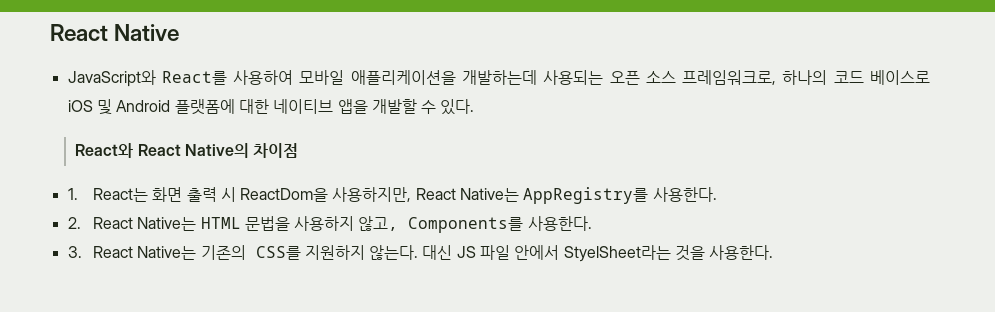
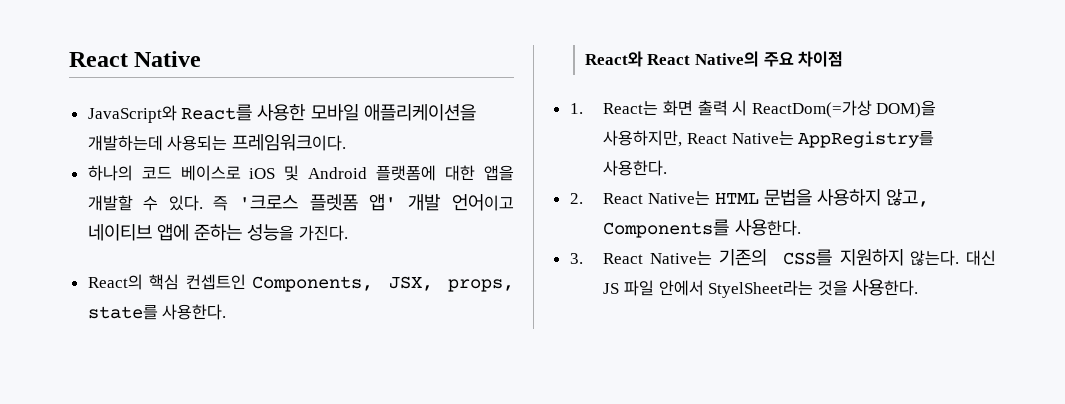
- JavaScript와 React를 사용하여 모바일 애플리케이션을 개발하는데 사용되는 오픈 소스 프레임워크로, 하나의 코드 베이스로 iOS 및 Android 플랫폼에 대한 네이티브 앱을 개발할 수 있다.
+ JavaScript와 React를 사용한 모바일 애플리케이션을 개발하는데 사용되는 프레임워크이다.
+ 하나의 코드 베이스로 iOS 및 Android 플랫폼에 대한 앱을 개발할 수 있다. 즉 '크로스 플렛폼 앱' 개발 언어이고 네이티브 앱에 준하는 성능을 가진다.
+ React의 핵심 컨셉트인 Components, JSX, props, state를 사용한다.
- React와 React Native의 차이점
+ React와 React Native의 주요 차이점
- 1. React는 화면 출력 시 ReactDom을 사용하지만, React Native는 AppRegistry를 사용한다.
+ 1. React는 화면 출력 시 ReactDom(=가상 DOM)을 사용하지만, React Native는 AppRegistry를 사용한다.

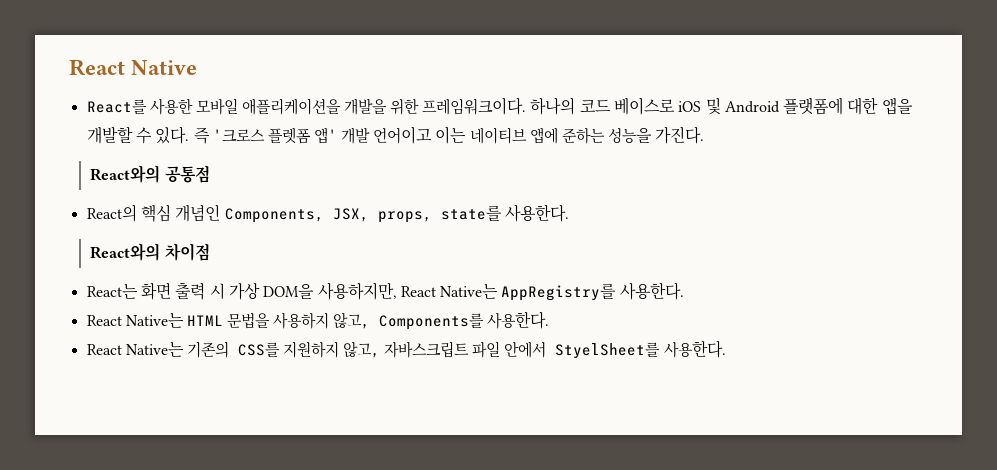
- JavaScript와 React를 사용한 모바일 애플리케이션을 개발하는데 사용되는 프레임워크이다.
- 하나의 코드 베이스로 iOS 및 Android 플랫폼에 대한 앱을 개발할 수 있다.
+ React를 사용한 모바일 애플리케이션을 개발을 위한 프레임워크이다. 하나의 코드 베이스로 iOS 및 Android 플랫폼에 대한 앱을 개발할 수 있다.
- 즉 '크로스 플렛폼 앱' 개발 언어이고 네이티브 앱에 준하는 성능을 가진다.
+ 즉 '크로스 플렛폼 앱' 개발 언어이고 이는 네이티브 앱에 준하는 성능을 가진다.
+ React와의 공통점
- React의 핵심 컨셉트인 Components, JSX, props, state를 사용한다.
+ React의 핵심 개념인 Components, JSX, props, state를 사용한다.
- React와 React Native의 주요 차이점
+ React와의 차이점
- 1. React는 화면 출력 시 ReactDom(=가상 DOM)을 사용하지만, React Native는 AppRegistry를 사용한다.
+ React는 화면 출력 시 가상 DOM을 사용하지만, React Native는 AppRegistry를 사용한다.
- 2. React Native는 HTML 문법을 사용하지 않고, Components를 사용한다.
+ React Native는 HTML 문법을 사용하지 않고, Components를 사용한다.
- 3. React Native는 기존의 CSS를 지원하지 않는다. 대신 JS 파일 안에서 StyelSheet라는 것을 사용한다.
+ React Native는 기존의 CSS를 지원하지 않고, 자바스크립트 파일 안에서 StyelSheet를 사용한다.

